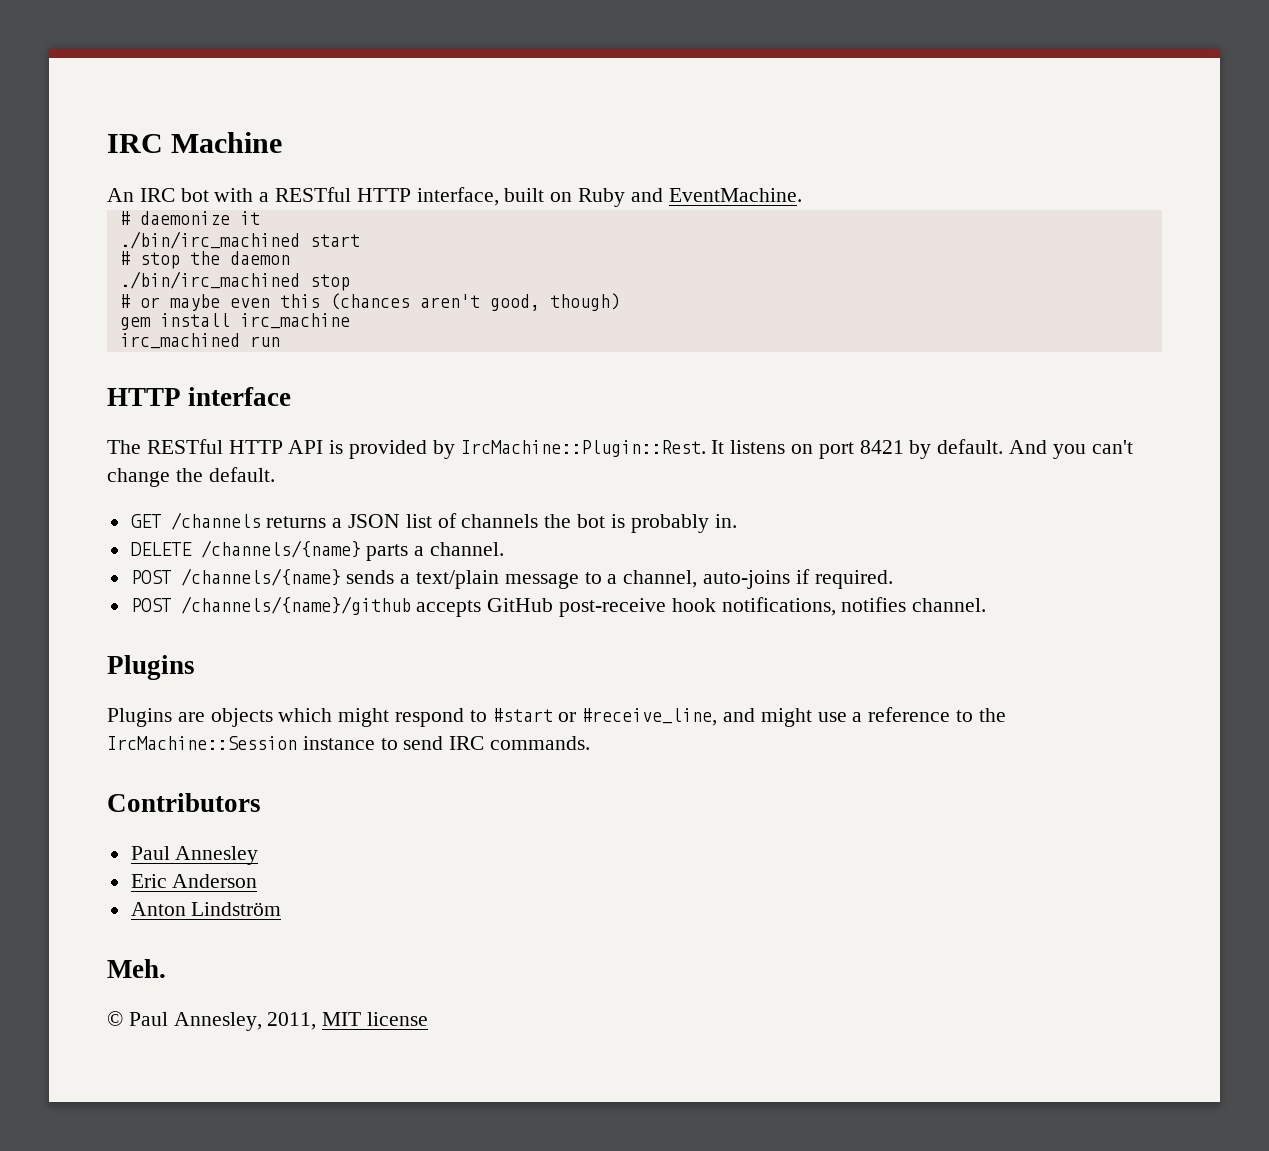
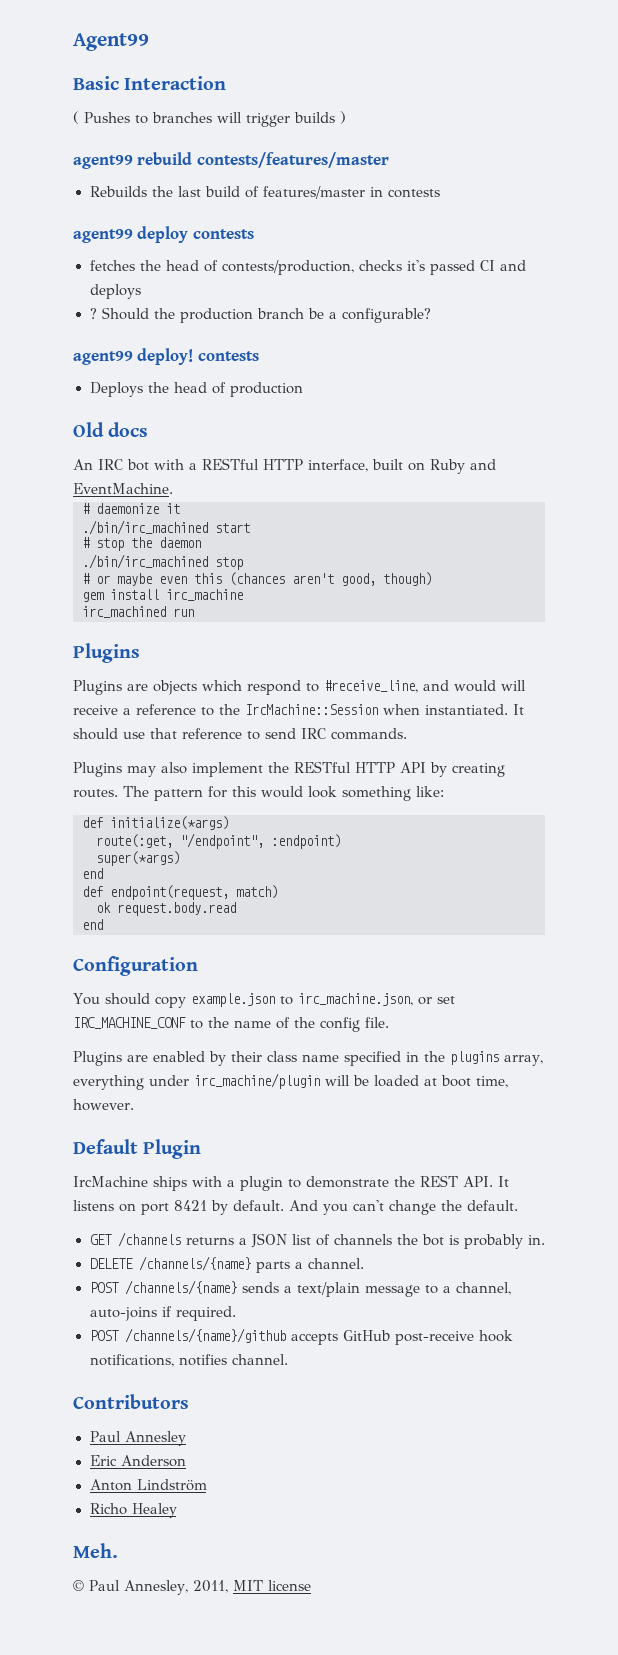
- IRC Machine
+ Agent99
+ Basic Interaction
+ ( Pushes to branches will trigger builds )
+ agent99 rebuild contests/features/master
+ Rebuilds the last build of features/master in contests
+ agent99 deploy contests
+ fetches the head of contests/production, checks it's passed CI and deploys
+ ? Should the production branch be a configurable?
+ agent99 deploy! contests
+ Deploys the head of production
+ Old docs
  irc_machined run
- HTTP interface
- The RESTful HTTP API is provided by IrcMachine::Plugin::Rest. It listens on port 8421 by default.
+ Plugins
+ Plugins are objects which respond to #receive_line, and would will receive a reference to the IrcMachine::Session when instantiated. It should use that reference to send IRC commands.
+ Plugins may also implement the RESTful HTTP API by creating routes. The pattern for this would look something like:
+ def initialize(*args)
+ route(:get, "/endpoint", :endpoint)
+ super(*args)
+ end
+ def endpoint(request, match)
+ ok request.body.read
+ end
+ Configuration
+ You should copy example.json to irc_machine.json, or set IRC_MACHINE_CONF to the name of the config file.
+ Plugins are enabled by their class name specified in the plugins array, everything under irc_machine/plugin will be loaded at boot time, however.
+ Default Plugin
+ IrcMachine ships with a plugin to demonstrate the REST API. It listens on port 8421 by default.
  POST /channels/{name}/github accepts GitHub post-receive hook notifications, notifies channel.
- Plugins
- Plugins are objects which might respond to #start or #receive_line, and might use a reference to the IrcMachine::Session instance to send IRC commands.
+ Richo Healey

